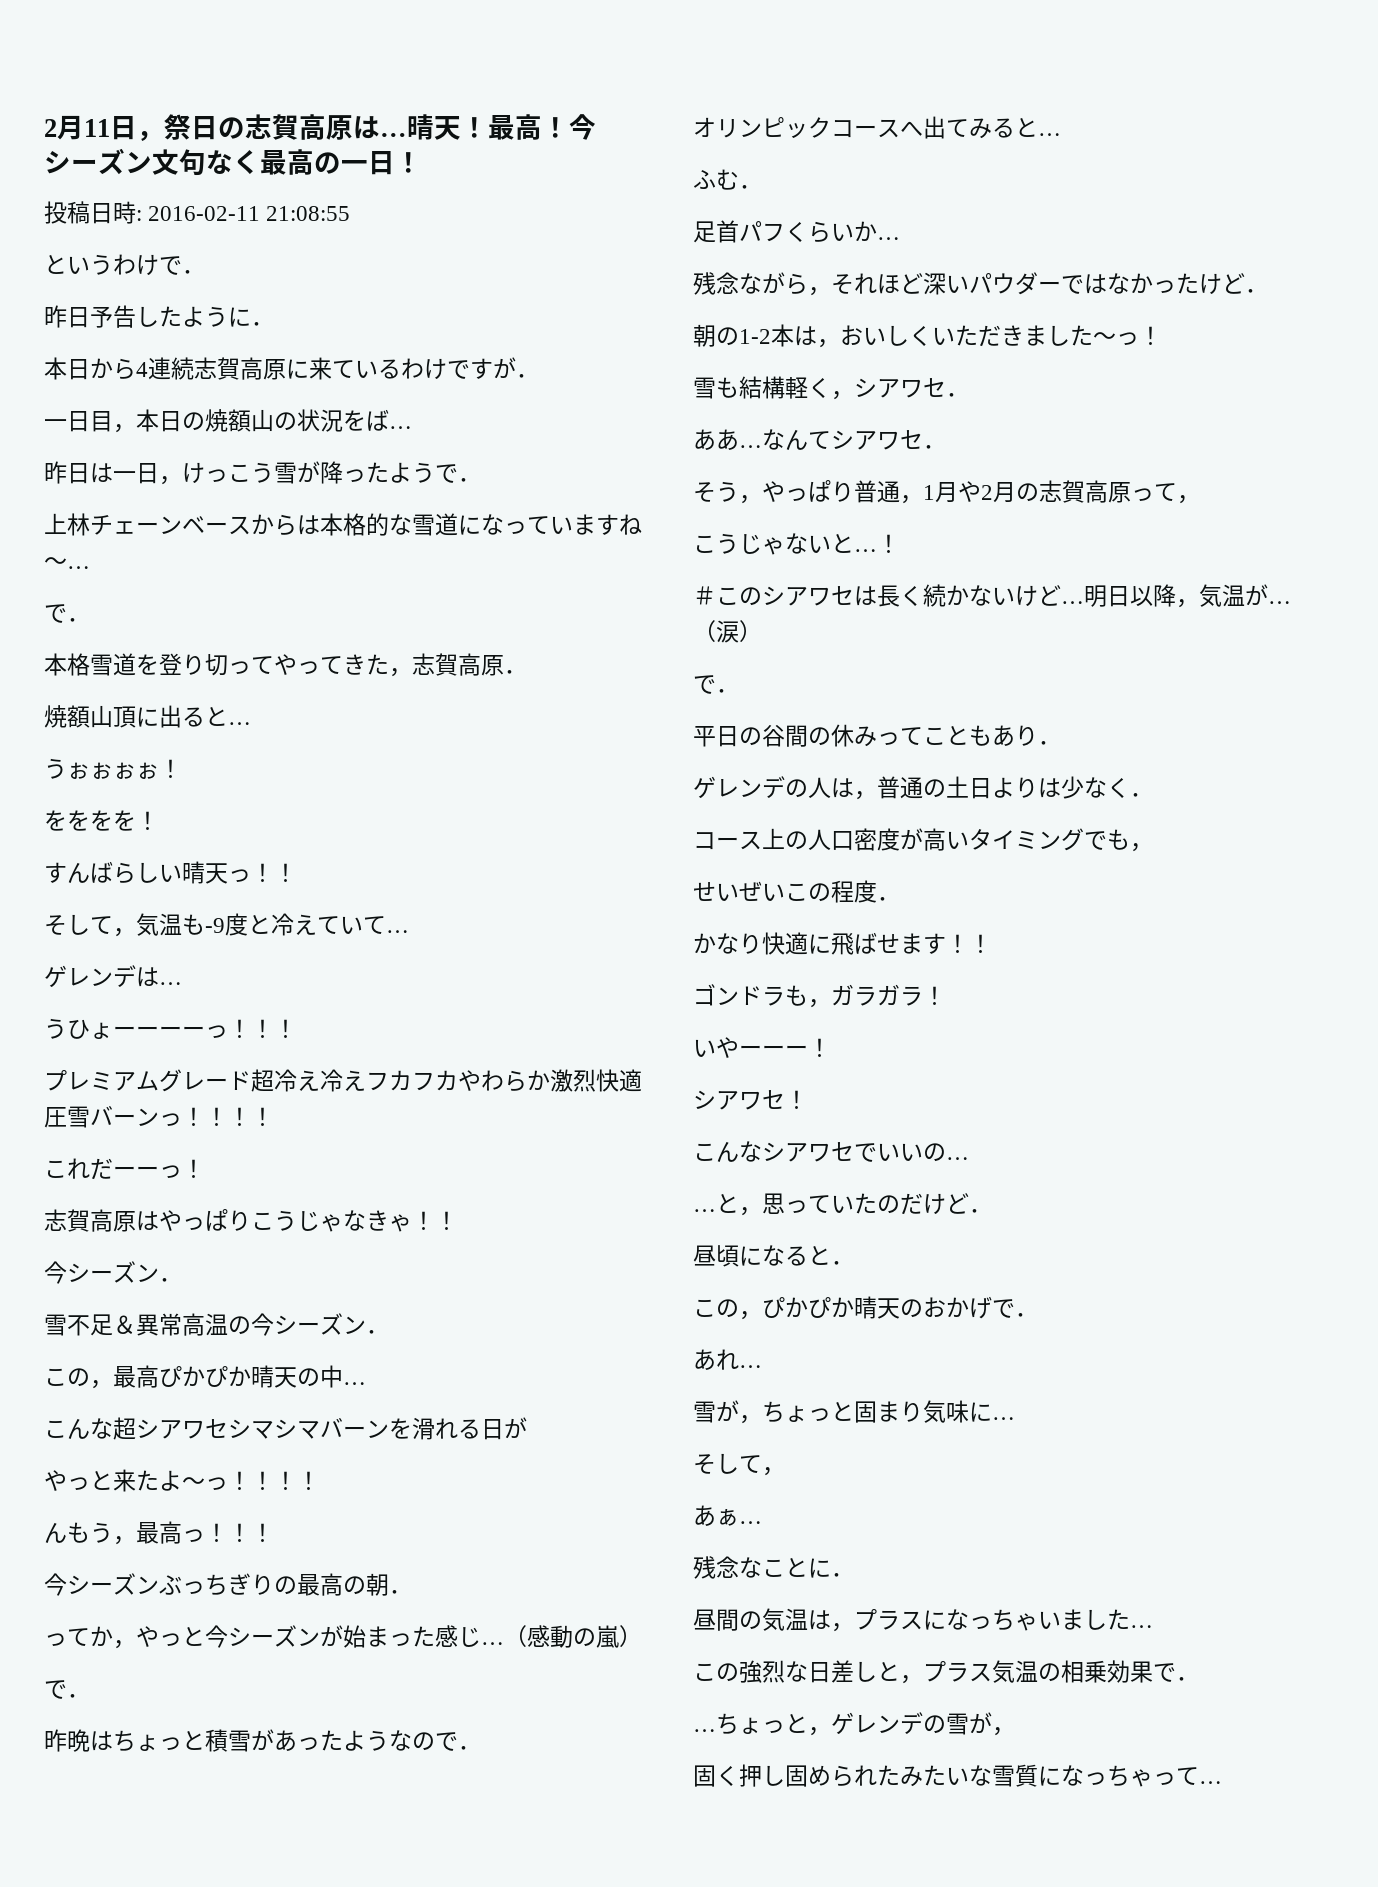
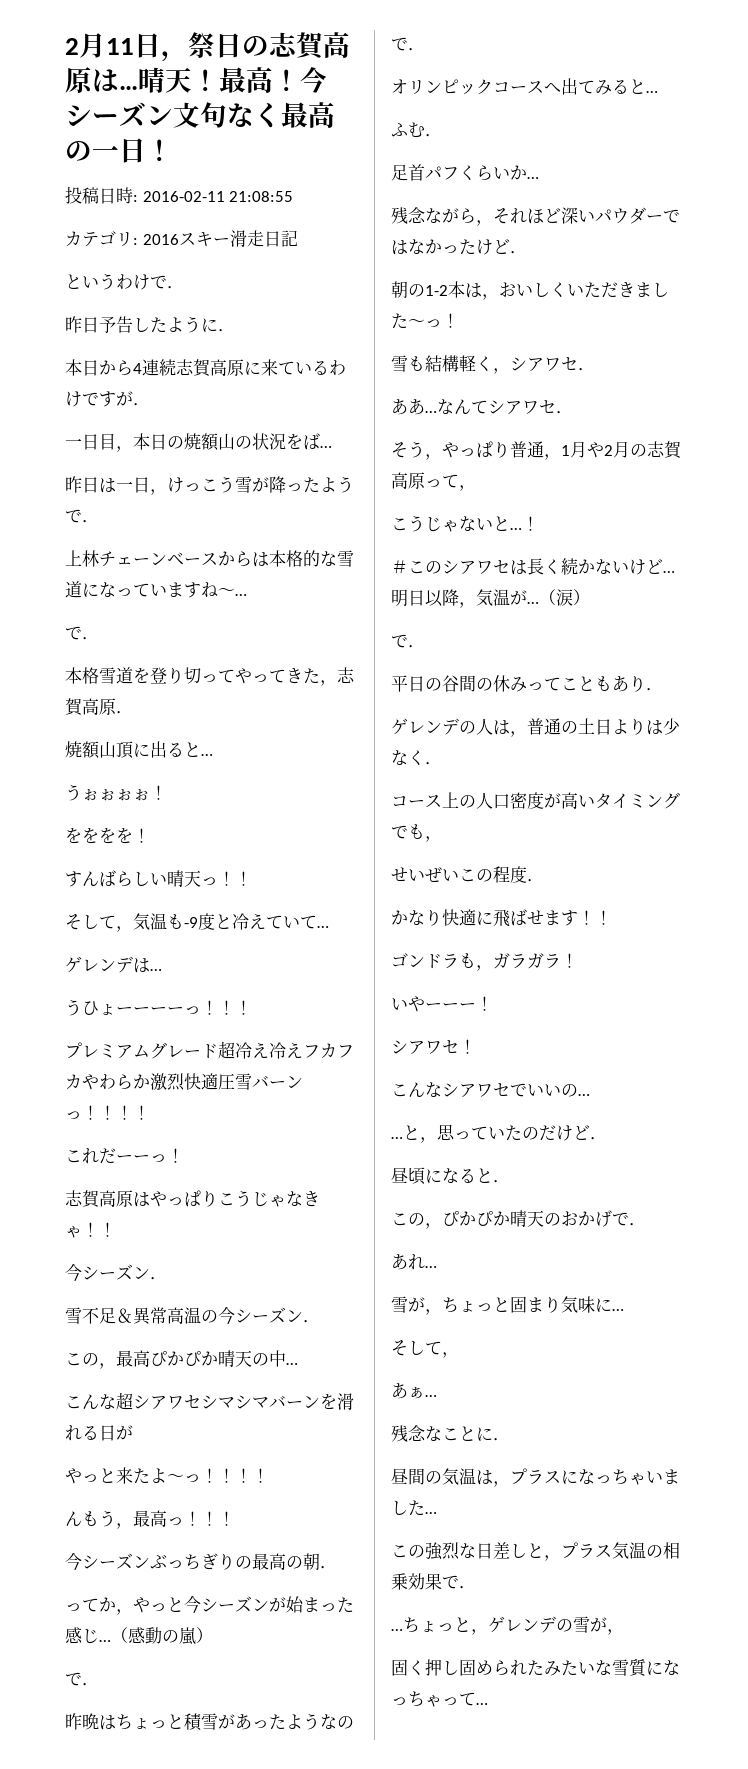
+ カテゴリ: 2016スキー滑走日記

